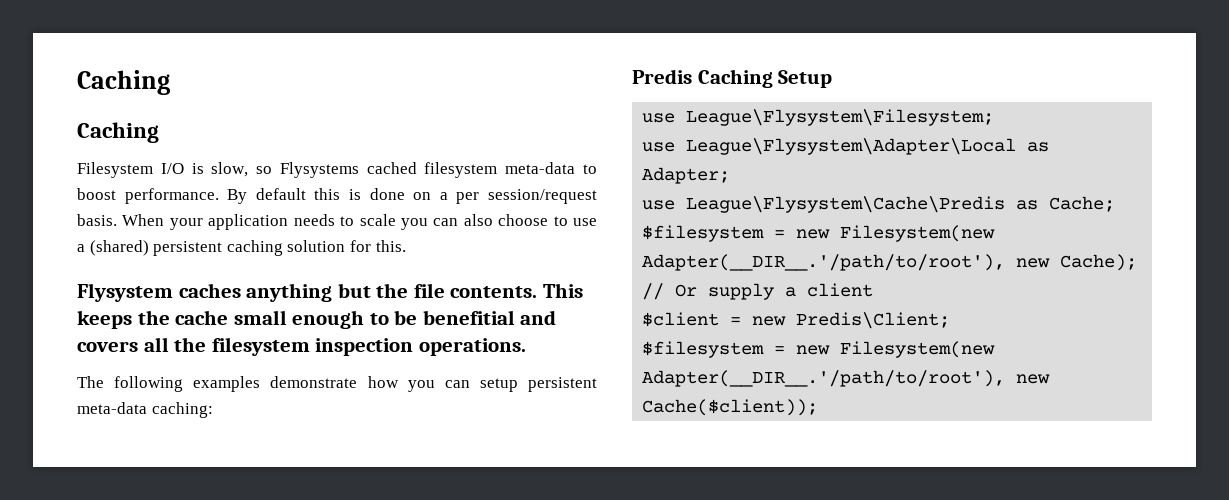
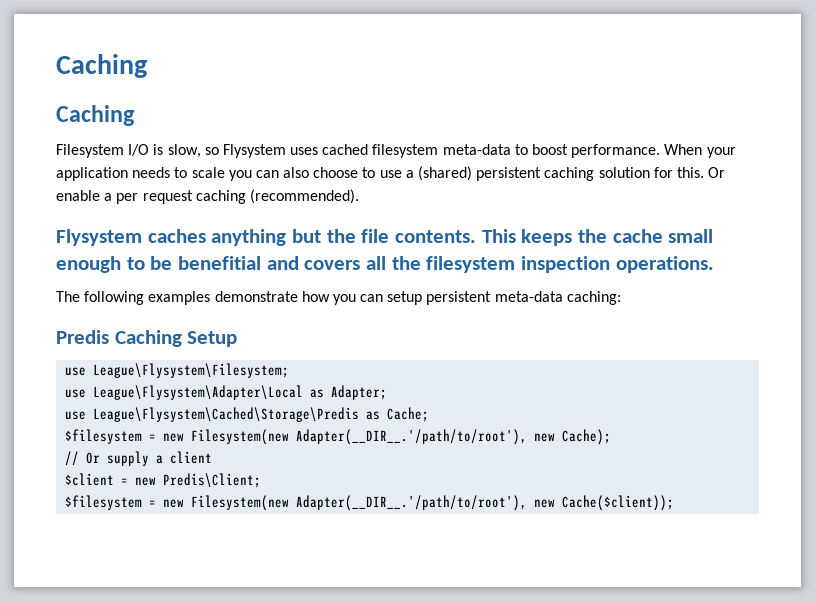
- Filesystem I/O is slow, so Flysystems cached filesystem meta-data to boost performance.
+ Filesystem I/O is slow, so Flysystem uses cached filesystem meta-data to boost performance.
- By default this is done on a per session/request basis.
+ Or enable a per request caching (recommended).
- use League\Flysystem\Cache\Predis as Cache;
+ use League\Flysystem\Cached\Storage\Predis as Cache;

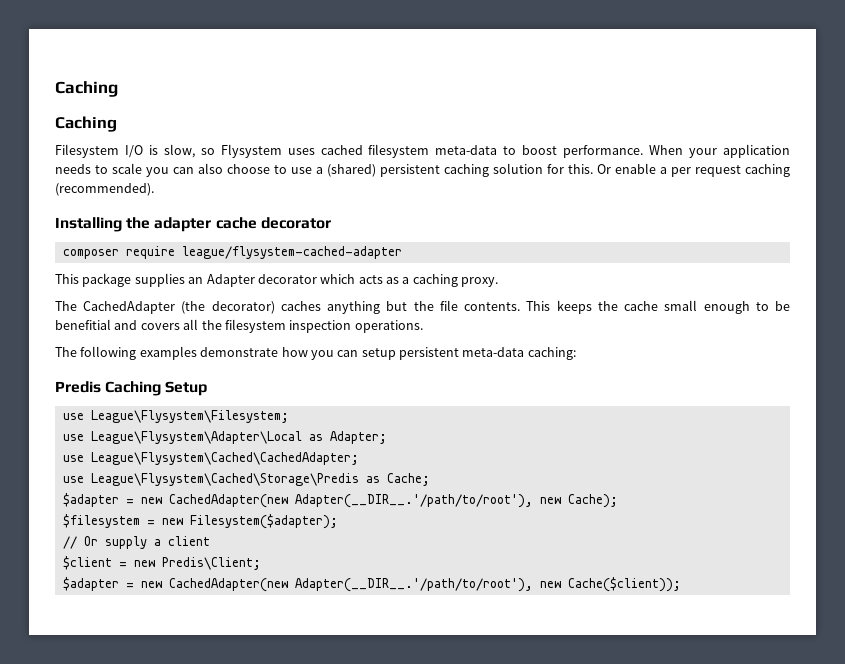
- Flysystem caches anything but the file contents.
+ Installing the adapter cache decorator
+ composer require league/flysystem-cached-adapter
+ This package supplies an Adapter decorator which acts as a caching proxy.
+ The CachedAdapter (the decorator) caches anything but the file contents.
+ use League\Flysystem\Cached\CachedAdapter;
- $filesystem = new Filesystem(new Adapter(__DIR__.'/path/to/root'), new Cache);
+ $adapter = new CachedAdapter(new Adapter(__DIR__.'/path/to/root'), new Cache);
+ $filesystem = new Filesystem($adapter);
- $filesystem = new Filesystem(new Adapter(__DIR__.'/path/to/root'), new Cache($client));
+ $adapter = new CachedAdapter(new Adapter(__DIR__.'/path/to/root'), new Cache($client));

